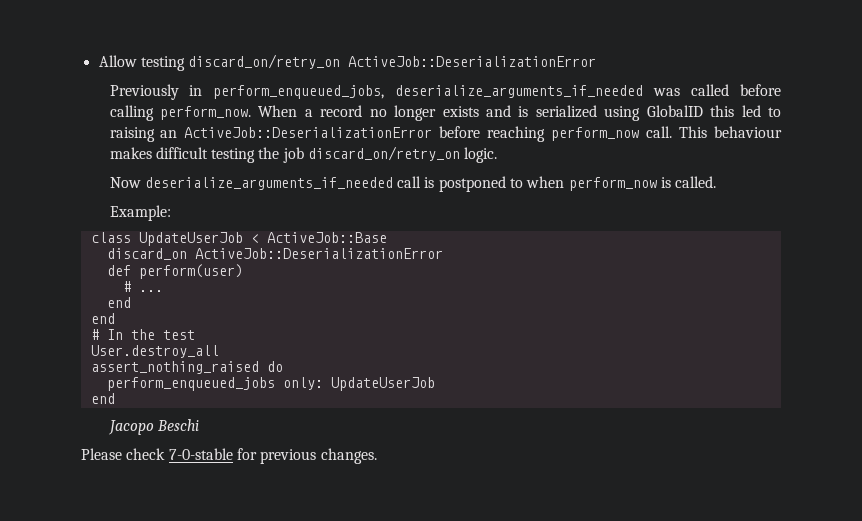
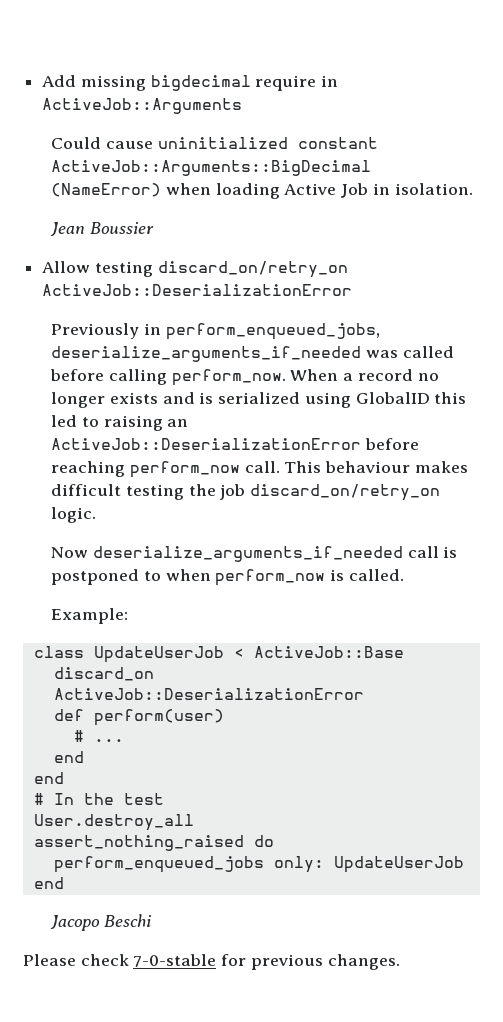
+ Add missing bigdecimal require in ActiveJob::Arguments
+ Could cause uninitialized constant ActiveJob::Arguments::BigDecimal (NameError) when loading Active Job in isolation.
+ Jean Boussier

